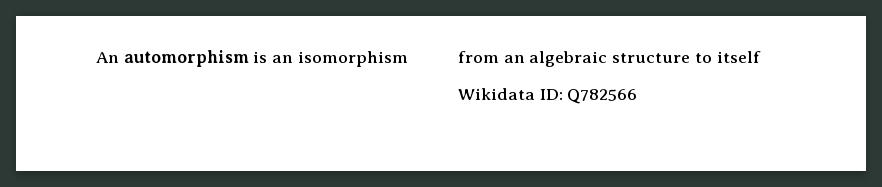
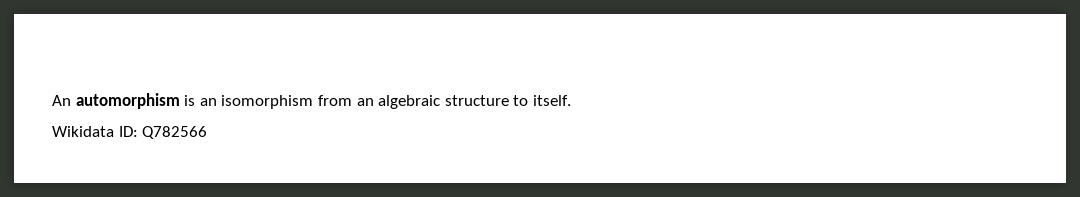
- An automorphism is an isomorphism from an algebraic structure to itself
+ An automorphism is an isomorphism from an algebraic structure to itself.

